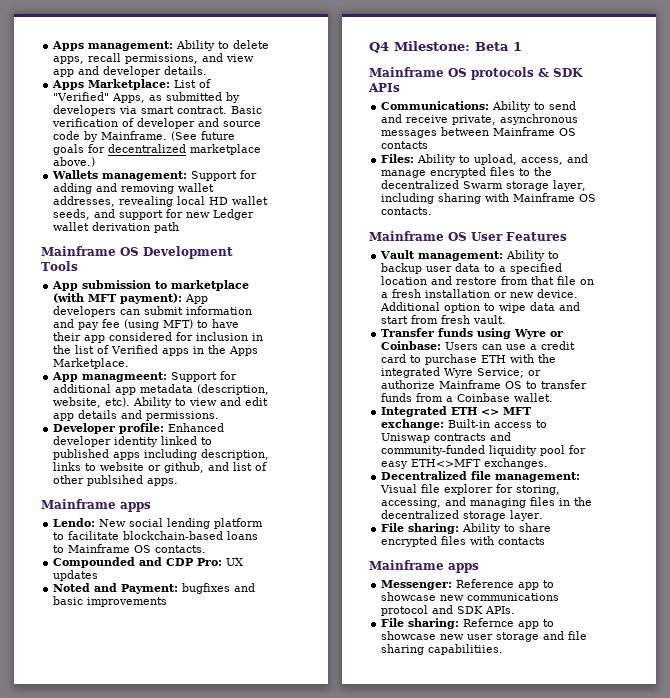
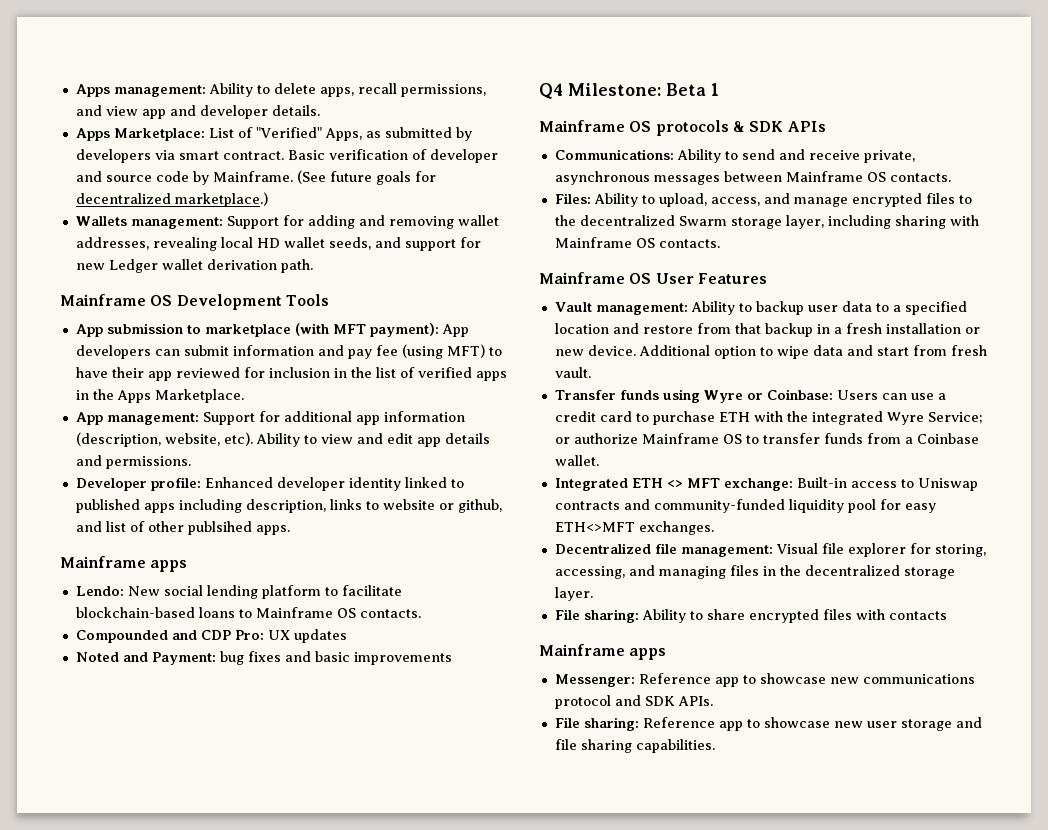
- (See future goals for decentralized marketplace above.)
+ (See future goals for decentralized marketplace.)
- Wallets management: Support for adding and removing wallet addresses, revealing local HD wallet seeds, and support for new Ledger wallet derivation path
+ Wallets management: Support for adding and removing wallet addresses, revealing local HD wallet seeds, and support for new Ledger wallet derivation path.
- App submission to marketplace (with MFT payment): App developers can submit information and pay fee (using MFT) to have their app considered for inclusion in the list of Verified apps in the Apps Marketplace.
+ App submission to marketplace (with MFT payment): App developers can submit information and pay fee (using MFT) to have their app reviewed for inclusion in the list of verified apps in the Apps Marketplace.
- App managmeent: Support for additional app metadata (description, website, etc).
+ App management: Support for additional app information (description, website, etc).
- Noted and Payment: bugfixes and basic improvements
+ Noted and Payment: bug fixes and basic improvements
- Communications: Ability to send and receive private, asynchronous messages between Mainframe OS contacts
+ Communications: Ability to send and receive private, asynchronous messages between Mainframe OS contacts.
- Vault management: Ability to backup user data to a specified location and restore from that file on a fresh installation or new device.
+ Vault management: Ability to backup user data to a specified location and restore from that backup in a fresh installation or new device.
- File sharing: Refernce app to showcase new user storage and file sharing capabilitiies.
+ File sharing: Reference app to showcase new user storage and file sharing capabilities.

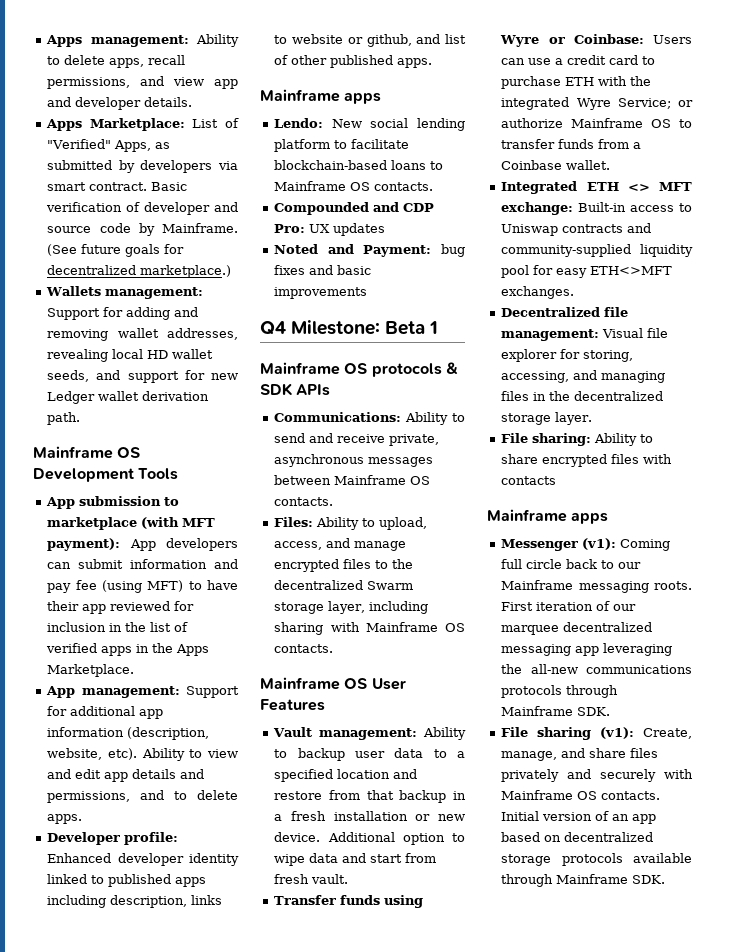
- Ability to view and edit app details and permissions.
+ Ability to view and edit app details and permissions, and to delete apps.
- Developer profile: Enhanced developer identity linked to published apps including description, links to website or github, and list of other publsihed apps.
+ Developer profile: Enhanced developer identity linked to published apps including description, links to website or github, and list of other published apps.
- Integrated ETH <> MFT exchange: Built-in access to Uniswap contracts and community-funded liquidity pool for easy ETH<>MFT exchanges.
+ Integrated ETH <> MFT exchange: Built-in access to Uniswap contracts and community-supplied liquidity pool for easy ETH<>MFT exchanges.
- Messenger: Reference app to showcase new communications protocol and SDK APIs.
- File sharing: Reference app to showcase new user storage and file sharing capabilities.
+ Messenger (v1): Coming full circle back to our Mainframe messaging roots. First iteration of our marquee decentralized messaging app leveraging the all-new communications protocols through Mainframe SDK.
+ File sharing (v1): Create, manage, and share files privately and securely with Mainframe OS contacts. Initial version of an app based on decentralized storage protocols available through Mainframe SDK.

